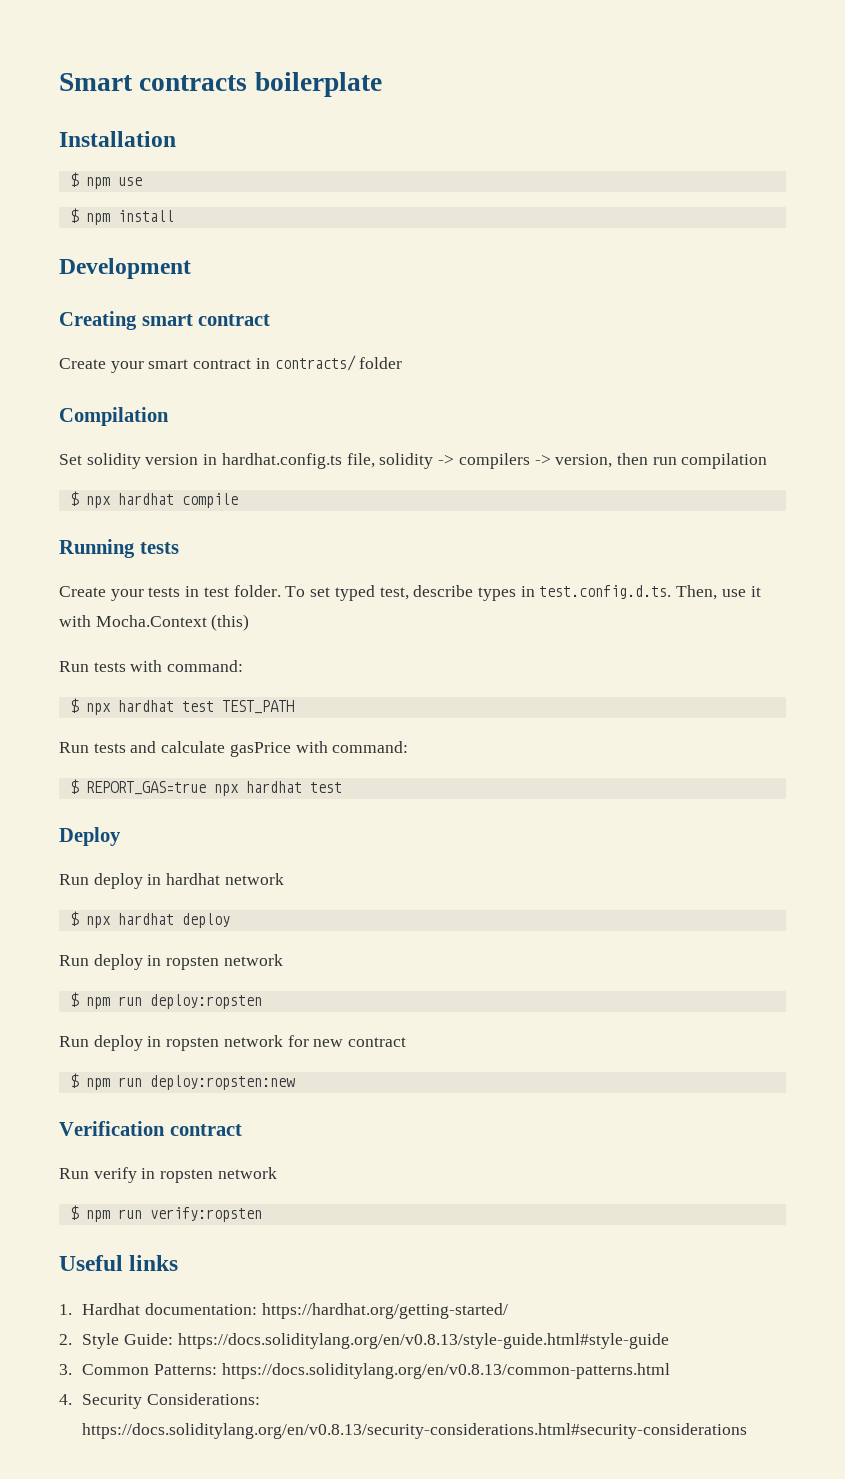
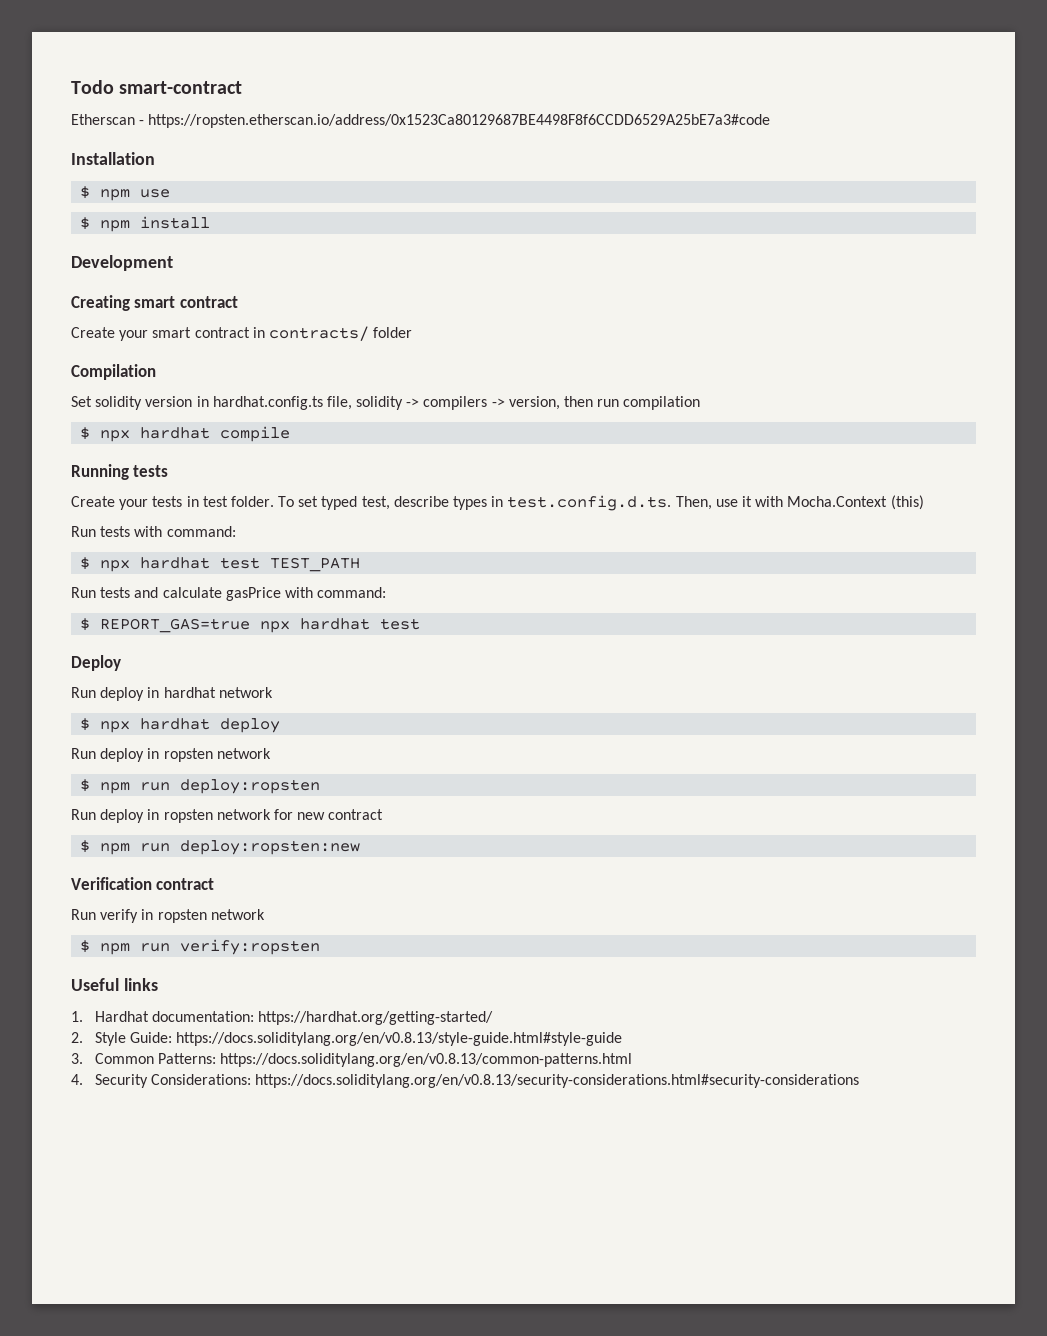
- Smart contracts boilerplate
+ Todo smart-contract
+ Etherscan - https://ropsten.etherscan.io/address/0x1523Ca80129687BE4498F8f6CCDD6529A25bE7a3#code

